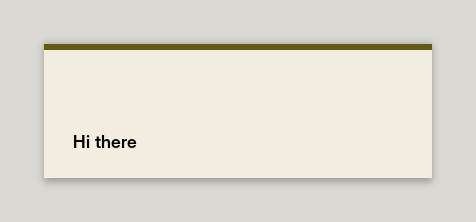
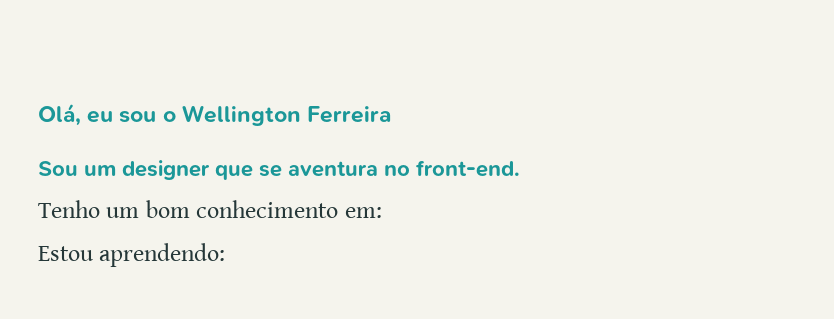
- Hi there
+ Olá, eu sou o Wellington Ferreira
+ Sou um designer que se aventura no front-end.
+ Tenho um bom conhecimento em:
+ Estou aprendendo:

